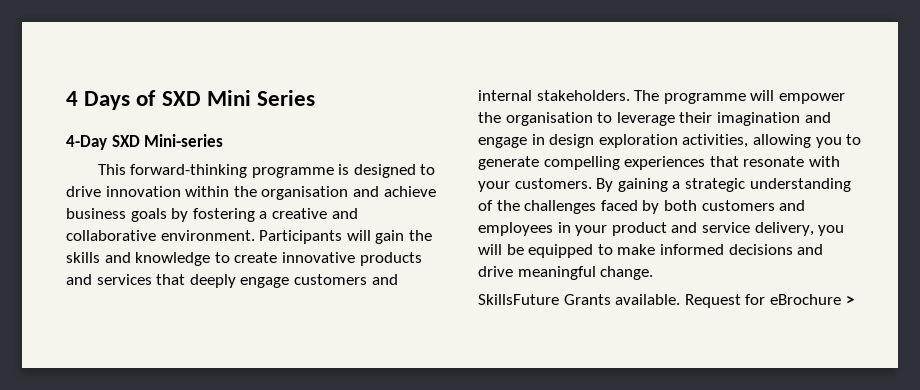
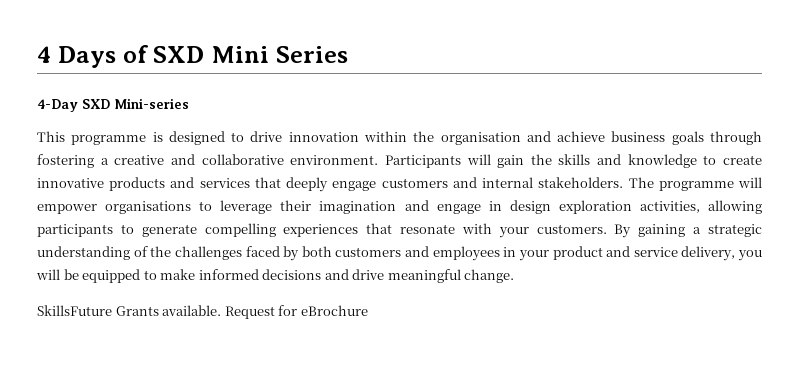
- This forward-thinking programme is designed to drive innovation within the organisation and achieve business goals by fostering a creative and collaborative environment.
+ This programme is designed to drive innovation within the organisation and achieve business goals through fostering a creative and collaborative environment.
- The programme will empower the organisation to leverage their imagination and engage in design exploration activities, allowing you to generate compelling experiences that resonate with your customers.
+ The programme will empower organisations to leverage their imagination and engage in design exploration activities, allowing participants to generate compelling experiences that resonate with your customers.
- Request for eBrochure >
+ Request for eBrochure

